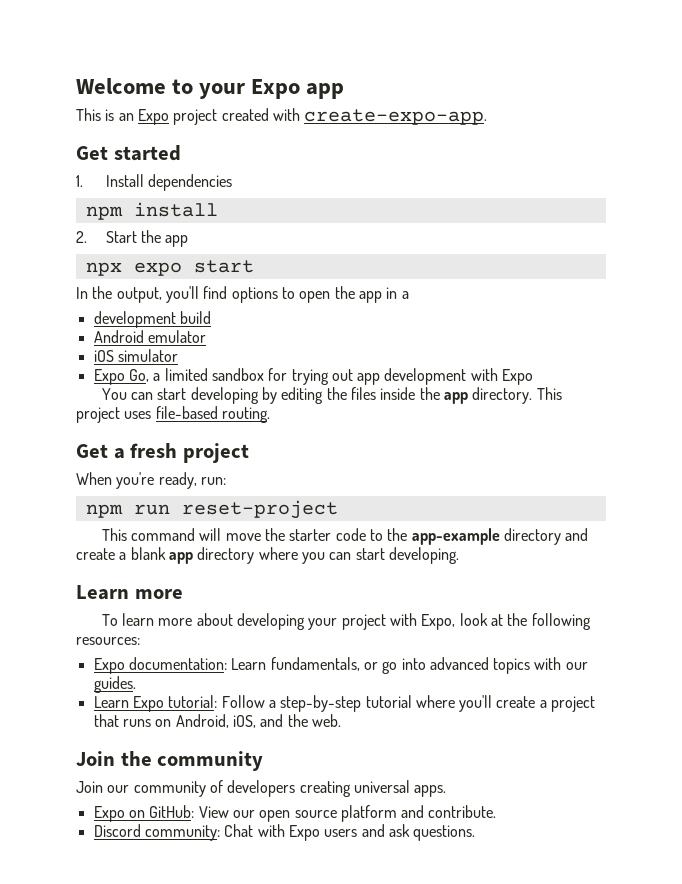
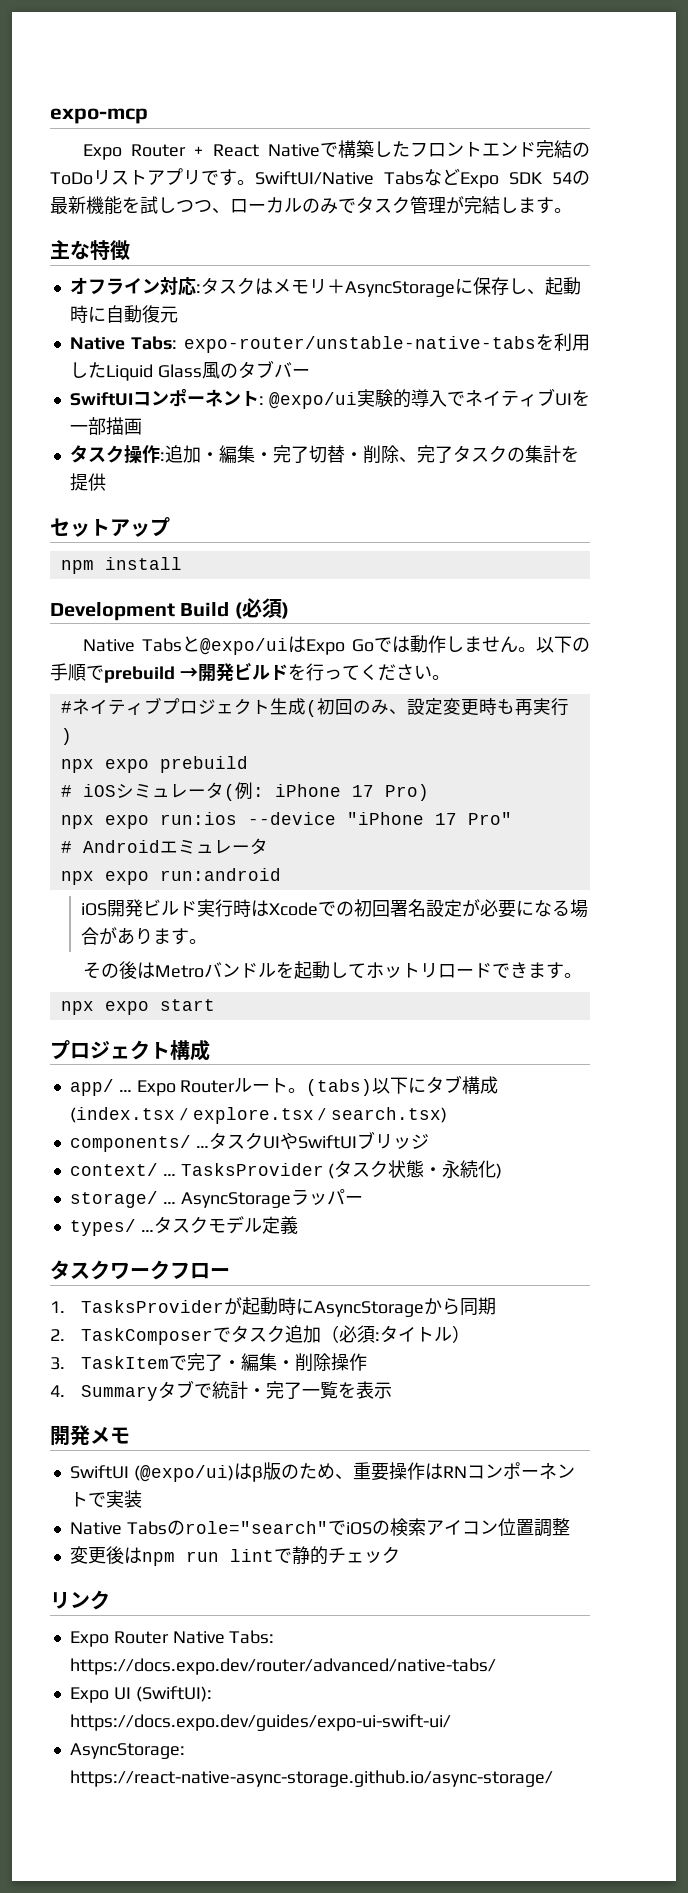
- Welcome to your Expo app
- This is an Expo project created with create-expo-app.
- Get started
- 1. Install dependencies
+ expo-mcp
+ Expo Router + React Nativeで構築したフロントエンド完結のToDoリストアプリです。SwiftUI/Native TabsなどExpo SDK 54の最新機能を試しつつ、ローカルのみでタスク管理が完結します。
+ 主な特徴
+ オフライン対応:タスクはメモリ＋AsyncStorageに保存し、起動時に自動復元
+ Native Tabs: expo-router/unstable-native-tabsを利用したLiquid Glass風のタブバー
+ SwiftUIコンポーネント: @expo/ui実験的導入でネイティブUIを一部描画
+ タスク操作:追加・編集・完了切替・削除、完了タスクの集計を提供
+ セットアップ
  npm install
- 2. Start the app
+ Development Build (必須)
+ Native Tabsと@expo/uiはExpo Goでは動作しません。以下の手順でprebuild →開発ビルドを行ってください。
+ #ネイティブプロジェクト生成(初回のみ、設定変更時も再実行)
+ npx expo prebuild
+ # iOSシミュレータ(例: iPhone 17 Pro)
+ npx expo run:ios --device "iPhone 17 Pro"
+ # Androidエミュレータ
+ npx expo run:android
+ iOS開発ビルド実行時はXcodeでの初回署名設定が必要になる場合があります。
+ その後はMetroバンドルを起動してホットリロードできます。
  npx expo start
- In the output, you'll find options to open the app in a
- development build
- Android emulator
- iOS simulator
- Expo Go, a limited sandbox for trying out app development with Expo
- You can start developing by editing the files inside the app directory. This project uses file-based routing.
- Get a fresh project
- When you're ready, run:
- npm run reset-project
- This command will move the starter code to the app-example directory and create a blank app directory where you can start developing.
- Learn more
- To learn more about developing your project with Expo, look at the following resources:
- Expo documentation: Learn fundamentals, or go into advanced topics with our guides.
- Learn Expo tutorial: Follow a step-by-step tutorial where you'll create a project that runs on Android, iOS, and the web.
- Join the community
- Join our community of developers creating universal apps.
- Expo on GitHub: View our open source platform and contribute.
- Discord community: Chat with Expo users and ask questions.
+ プロジェクト構成
+ app/ … Expo Routerルート。(tabs)以下にタブ構成(index.tsx / explore.tsx / search.tsx)
+ components/ …タスクUIやSwiftUIブリッジ
+ context/ … TasksProvider (タスク状態・永続化)
+ storage/ … AsyncStorageラッパー
+ types/ …タスクモデル定義
+ タスクワークフロー
+ 1. TasksProviderが起動時にAsyncStorageから同期
+ 2. TaskComposerでタスク追加（必須:タイトル）
+ 3. TaskItemで完了・編集・削除操作
+ 4. Summaryタブで統計・完了一覧を表示
+ 開発メモ
+ SwiftUI (@expo/ui)はβ版のため、重要操作はRNコンポーネントで実装
+ Native Tabsのrole="search"でiOSの検索アイコン位置調整
+ 変更後はnpm run lintで静的チェック
+ リンク
+ Expo Router Native Tabs: https://docs.expo.dev/router/advanced/native-tabs/
+ Expo UI (SwiftUI): https://docs.expo.dev/guides/expo-ui-swift-ui/
+ AsyncStorage: https://react-native-async-storage.github.io/async-storage/

